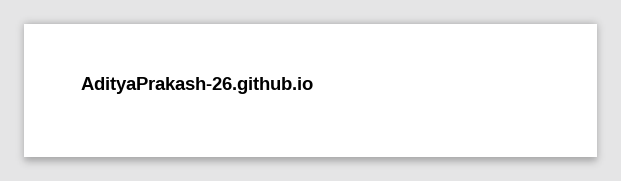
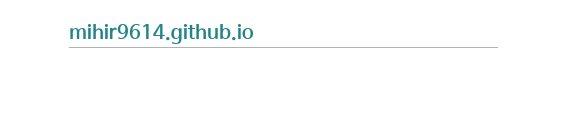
- AdityaPrakash-26.github.io
+ mihir9614.github.io

